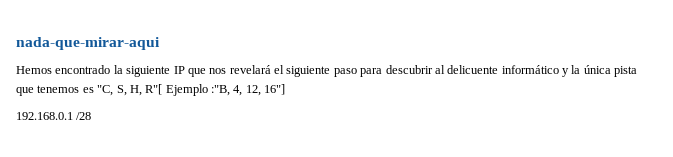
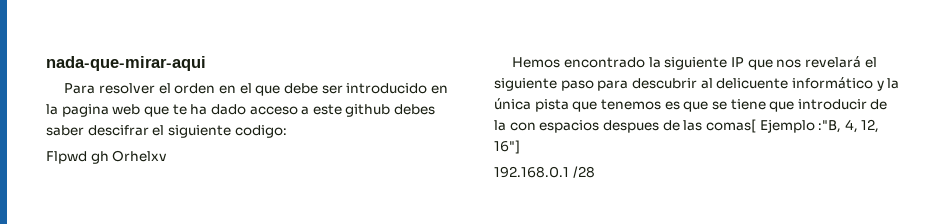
+ Para resolver el orden en el que debe ser introducido en la pagina web que te ha dado acceso a este github debes saber descifrar el siguiente codigo:
+ Flpwd gh Orhelxv
- Hemos encontrado la siguiente IP que nos revelará el siguiente paso para descubrir al delicuente informático y la única pista que tenemos es "C, S, H, R"[ Ejemplo :"B, 4, 12, 16"]
+ Hemos encontrado la siguiente IP que nos revelará el siguiente paso para descubrir al delicuente informático y la única pista que tenemos es que se tiene que introducir de la con espacios despues de las comas[ Ejemplo :"B, 4, 12, 16"]

